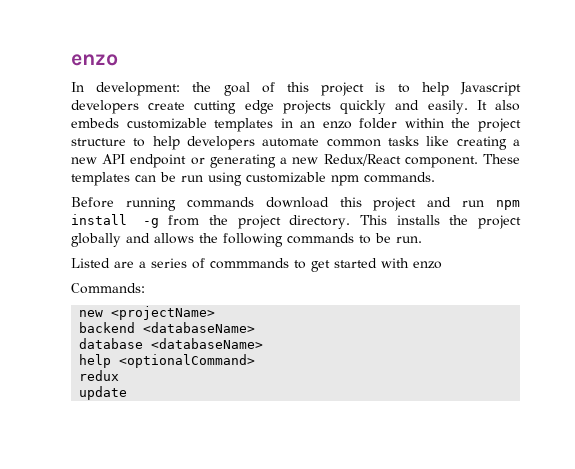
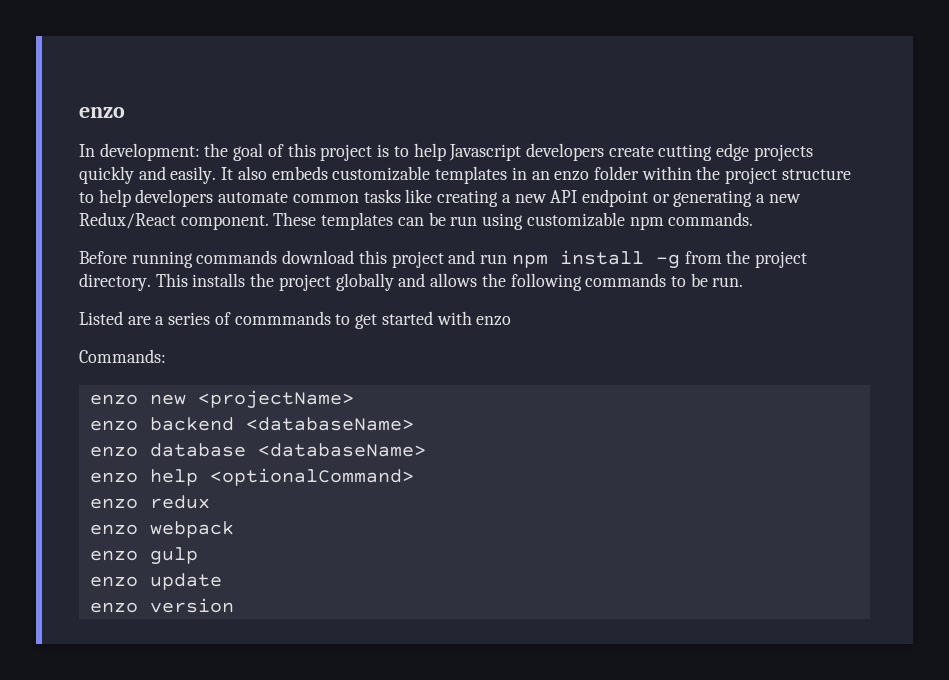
- new <projectName>
+ enzo new <projectName>
- backend <databaseName>
+ enzo backend <databaseName>
- database <databaseName>
+ enzo database <databaseName>
- help <optionalCommand>
+ enzo help <optionalCommand>
- redux
+ enzo redux
- update
+ enzo webpack
+ enzo gulp
+ enzo update
+ enzo version

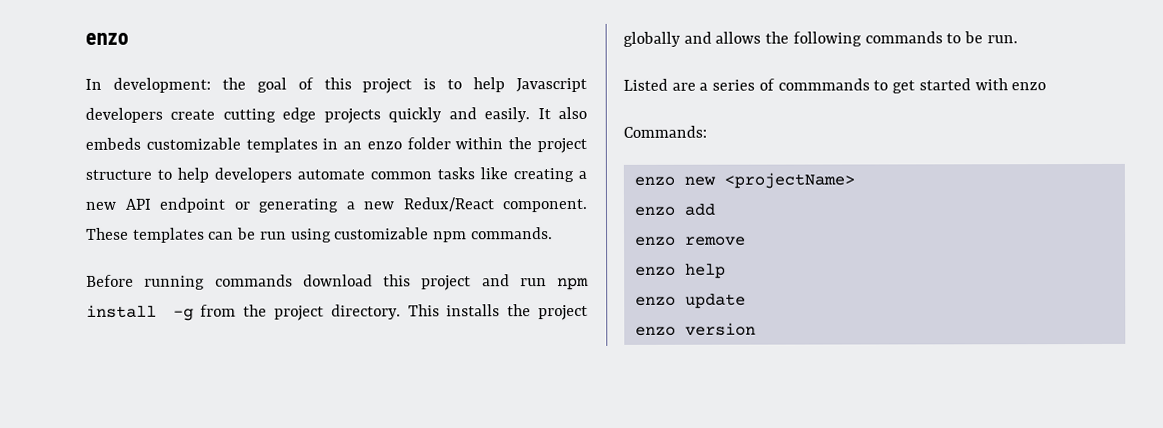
- enzo backend <databaseName>
- enzo database <databaseName>
+ enzo add
+ enzo remove
- enzo help <optionalCommand>
- enzo redux
- enzo webpack
- enzo gulp
+ enzo help

